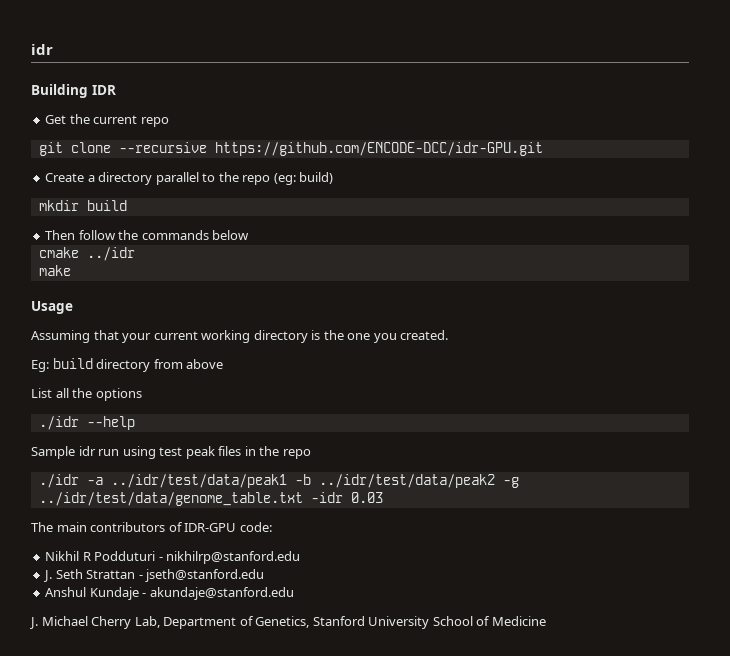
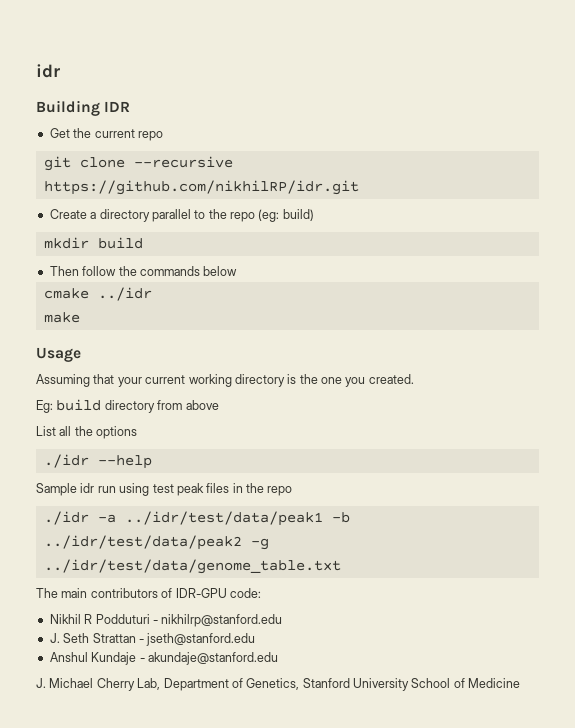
- git clone --recursive https://github.com/ENCODE-DCC/idr-GPU.git
+ git clone --recursive https://github.com/nikhilRP/idr.git
- ./idr -a ../idr/test/data/peak1 -b ../idr/test/data/peak2 -g ../idr/test/data/genome_table.txt -idr 0.03
+ ./idr -a ../idr/test/data/peak1 -b ../idr/test/data/peak2 -g ../idr/test/data/genome_table.txt

